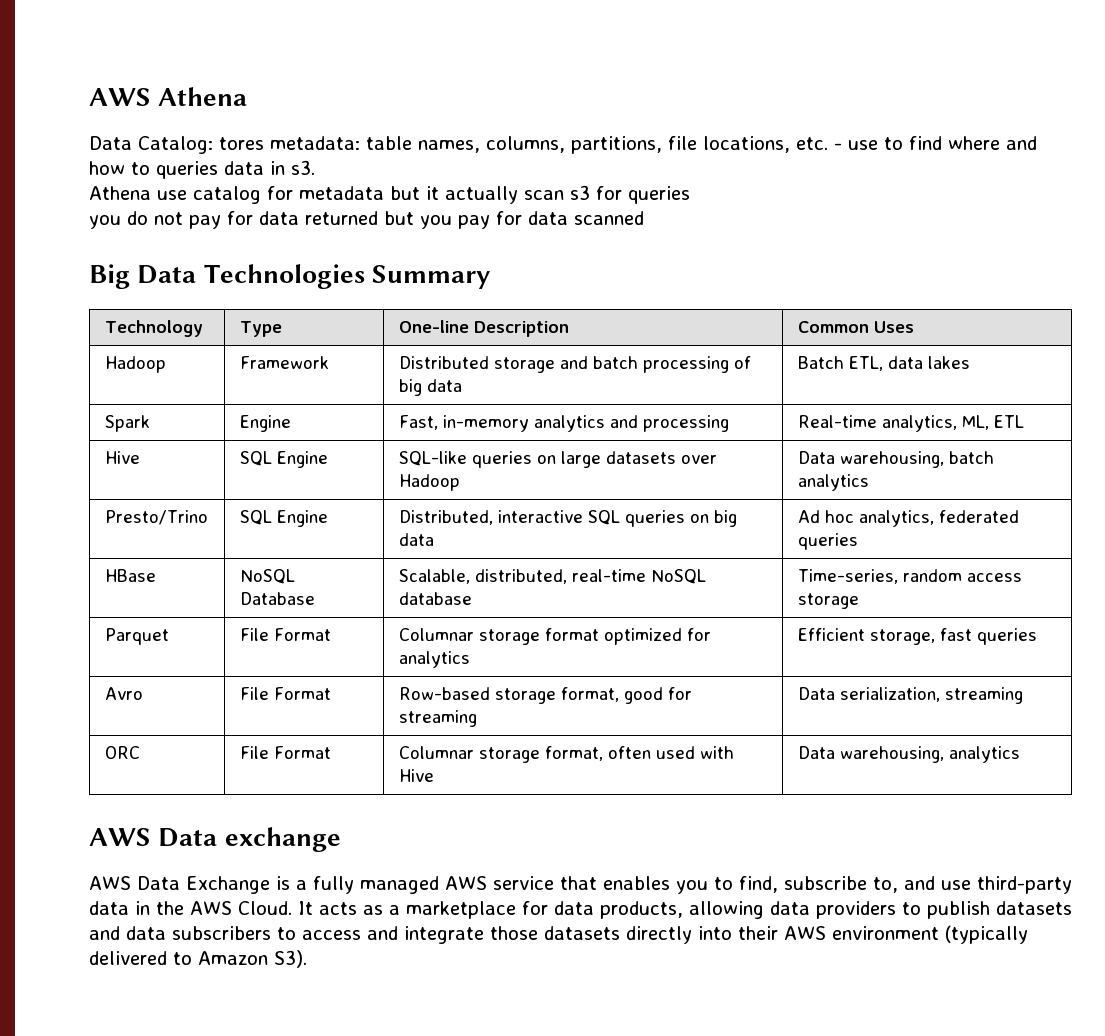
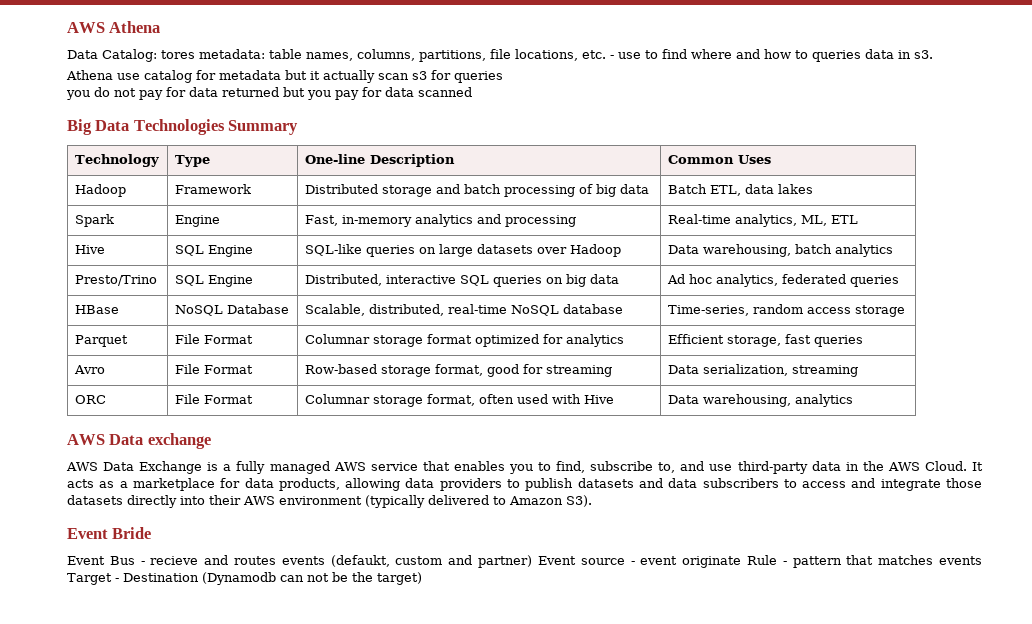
+ Event Bride
+ Event Bus - recieve and routes events (defaukt, custom and partner) Event source - event originate Rule - pattern that matches events Target - Destination (Dynamodb can not be the target)

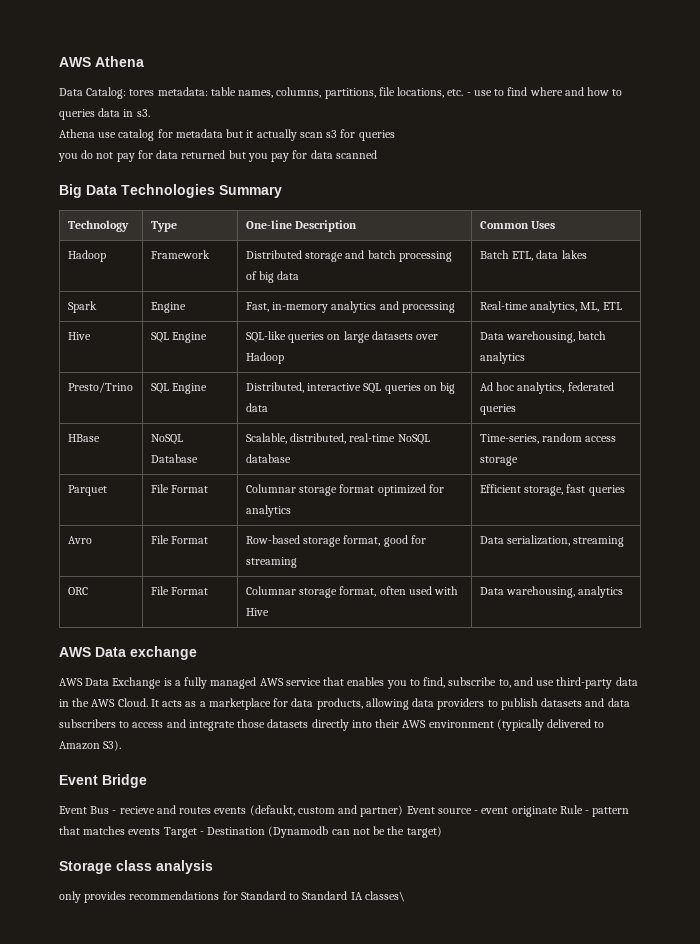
- Event Bride
+ Event Bridge
+ Storage class analysis
+ only provides recommendations for Standard to Standard IA classes\

